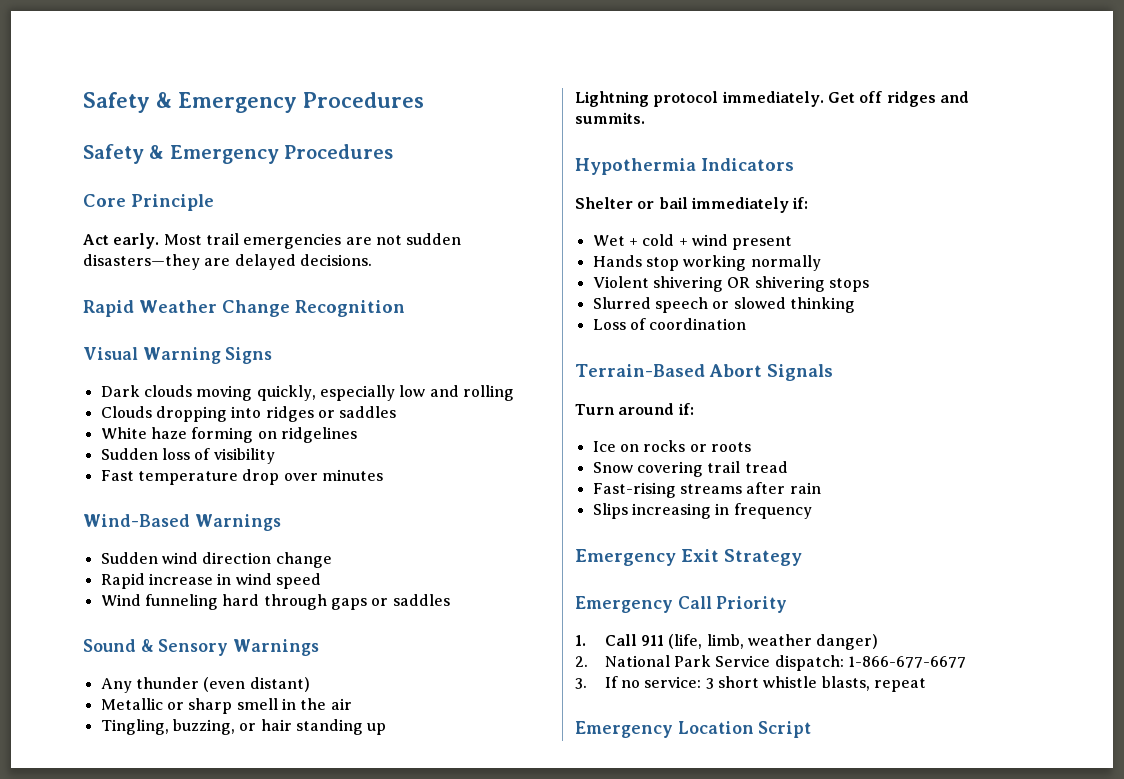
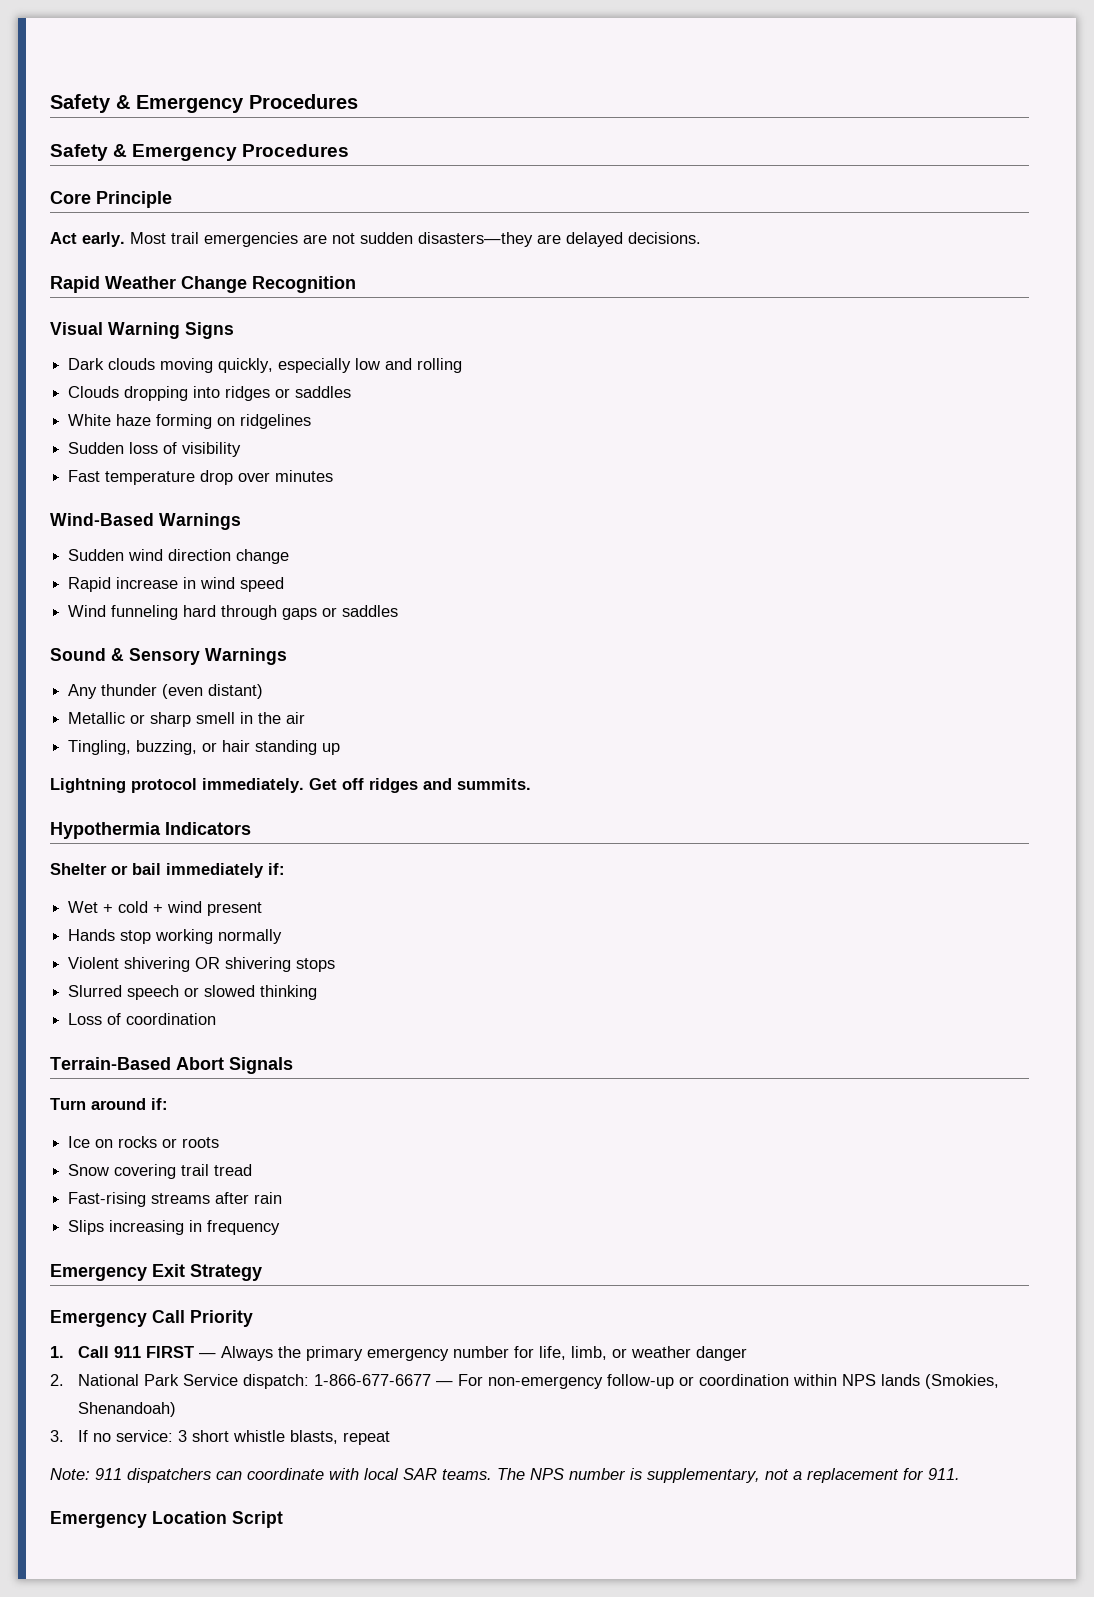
- 1. Call 911 (life, limb, weather danger)
+ 1. Call 911 FIRST — Always the primary emergency number for life, limb, or weather danger
- 2. National Park Service dispatch: 1-866-677-6677
+ 2. National Park Service dispatch: 1-866-677-6677 — For non-emergency follow-up or coordination within NPS lands (Smokies, Shenandoah)
+ Note: 911 dispatchers can coordinate with local SAR teams. The NPS number is supplementary, not a replacement for 911.

